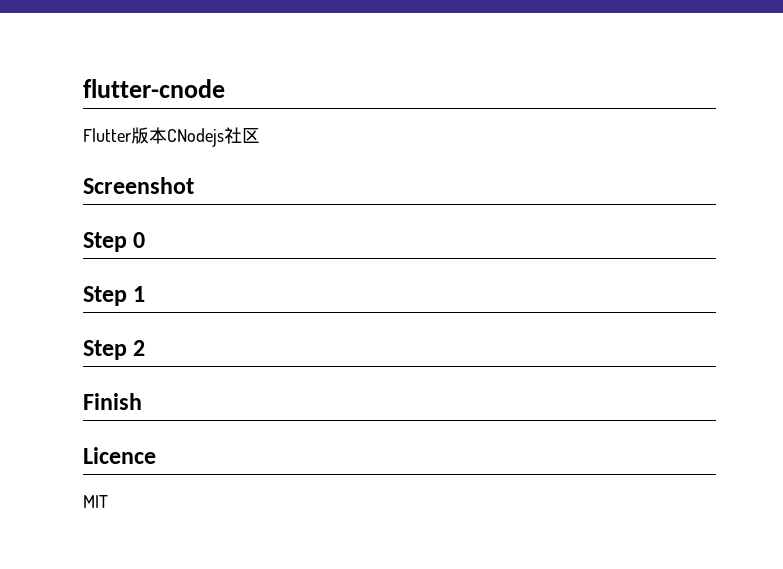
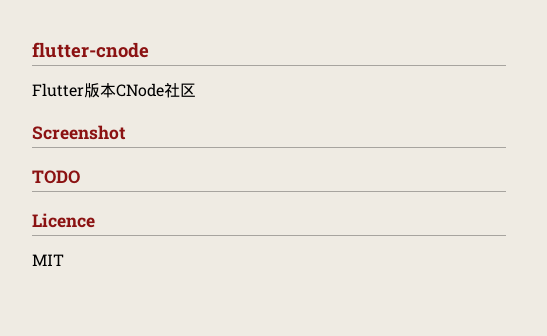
- Flutter版本CNodejs社区
+ Flutter版本CNode社区
- Step 0
- Step 1
- Step 2
- Finish
+ TODO

